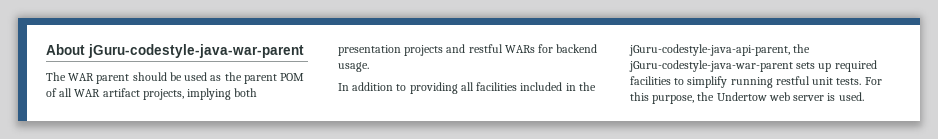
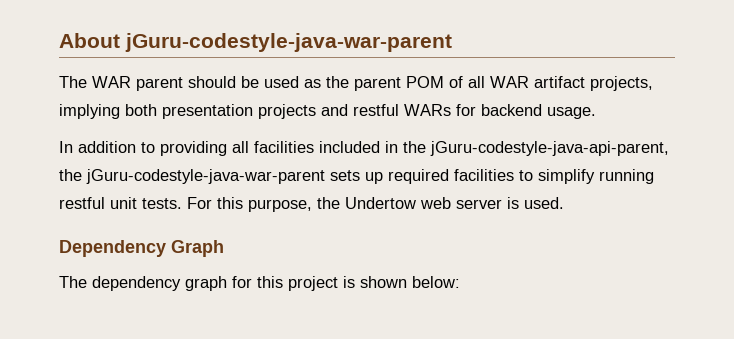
+ Dependency Graph
+ The dependency graph for this project is shown below:

